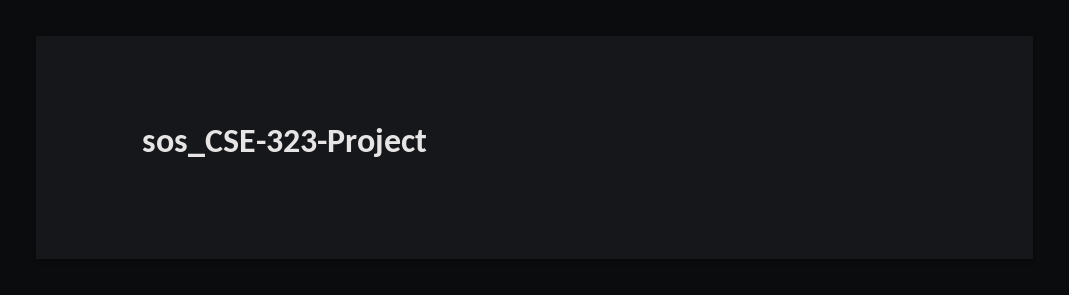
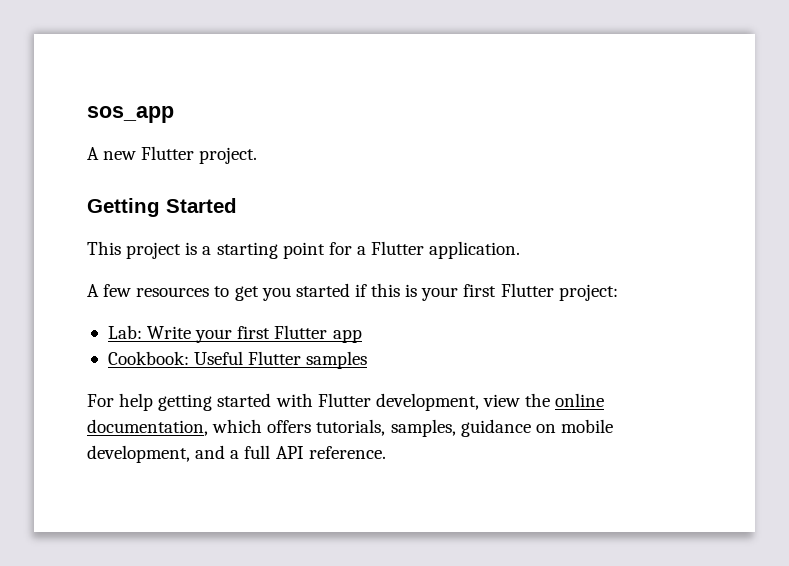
- sos_CSE-323-Project
+ sos_app
+ A new Flutter project.
+ Getting Started
+ This project is a starting point for a Flutter application.
+ A few resources to get you started if this is your first Flutter project:
+ Lab: Write your first Flutter app
+ Cookbook: Useful Flutter samples
+ For help getting started with Flutter development, view the online documentation, which offers tutorials, samples, guidance on mobile development, and a full API reference.

